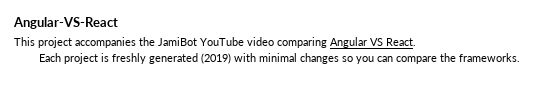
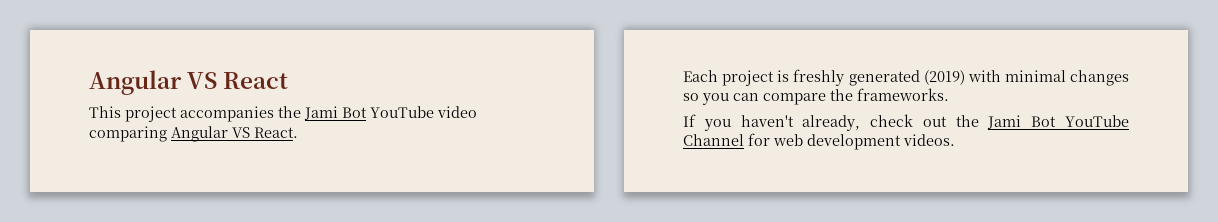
- Angular-VS-React
+ Angular VS React
- This project accompanies the JamiBot YouTube video comparing Angular VS React.
+ This project accompanies the Jami Bot YouTube video comparing Angular VS React.
+ If you haven't already, check out the Jami Bot YouTube Channel for web development videos.

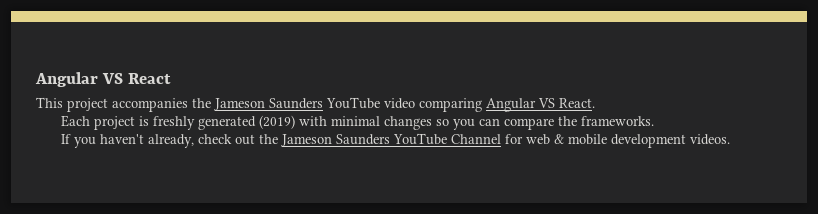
- This project accompanies the Jami Bot YouTube video comparing Angular VS React.
+ This project accompanies the Jameson Saunders YouTube video comparing Angular VS React.
- If you haven't already, check out the Jami Bot YouTube Channel for web development videos.
+ If you haven't already, check out the Jameson Saunders YouTube Channel for web & mobile development videos.

